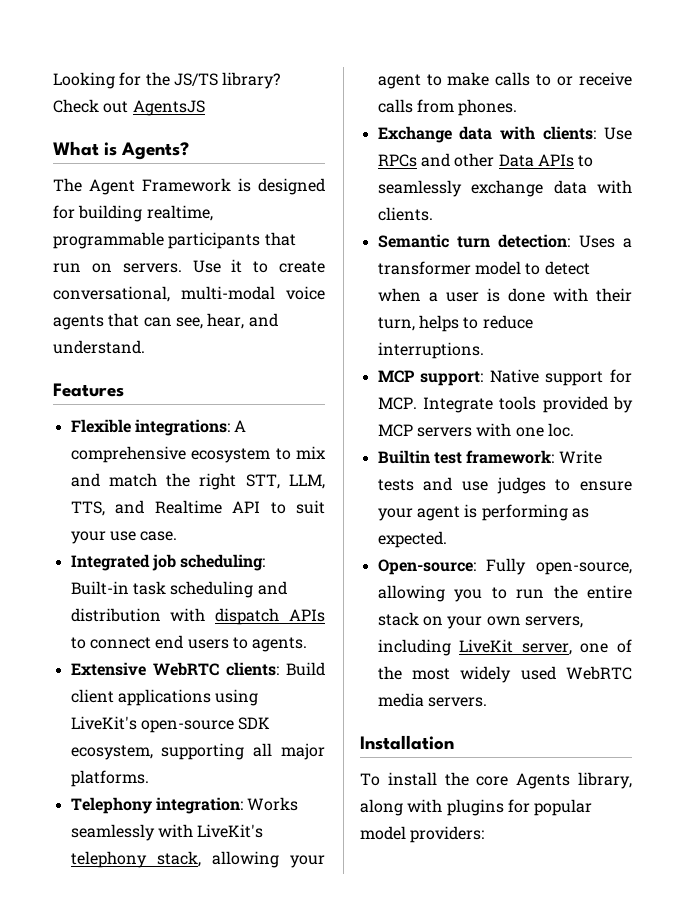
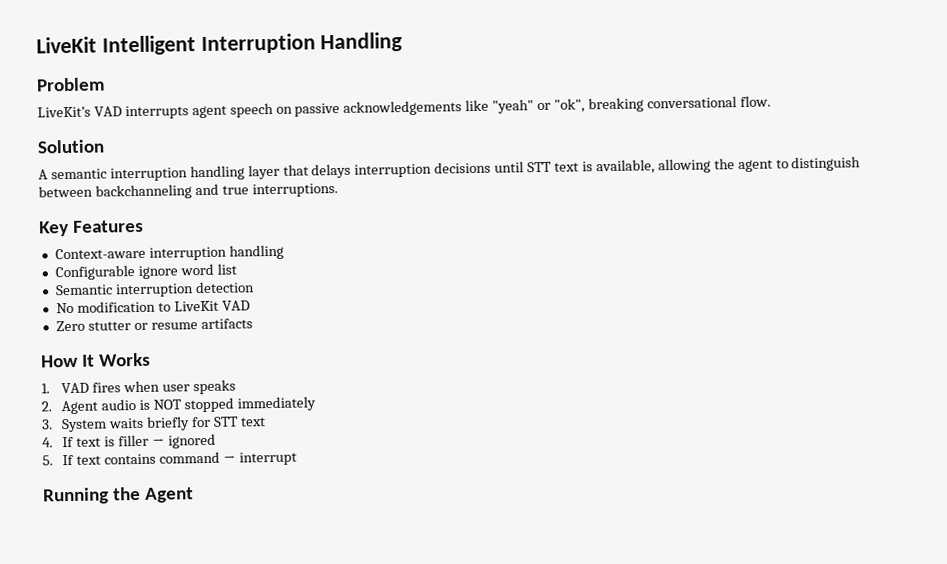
- Looking for the JS/TS library? Check out AgentsJS
- What is Agents?
- The Agent Framework is designed for building realtime, programmable participants that run on servers. Use it to create conversational, multi-modal voice agents that can see, hear, and understand.
- Features
- Flexible integrations: A comprehensive ecosystem to mix and match the right STT, LLM, TTS, and Realtime API to suit your use case.
- Integrated job scheduling: Built-in task scheduling and distribution with dispatch APIs to connect end users to agents.
- Extensive WebRTC clients: Build client applications using LiveKit's open-source SDK ecosystem, supporting all major platforms.
- Telephony integration: Works seamlessly with LiveKit's telephony stack, allowing your agent to make calls to or receive calls from phones.
- Exchange data with clients: Use RPCs and other Data APIs to seamlessly exchange data with clients.
- Semantic turn detection: Uses a transformer model to detect when a user is done with their turn, helps to reduce interruptions.
- MCP support: Native support for MCP. Integrate tools provided by MCP servers with one loc.
- Builtin test framework: Write tests and use judges to ensure your agent is performing as expected.
- Open-source: Fully open-source, allowing you to run the entire stack on your own servers, including LiveKit server, one of the most widely used WebRTC media servers.
- Installation
- To install the core Agents library, along with plugins for popular model providers:
+ LiveKit Intelligent Interruption Handling
+ Problem
+ LiveKit’s VAD interrupts agent speech on passive acknowledgements like "yeah" or "ok", breaking conversational flow.
+ Solution
+ A semantic interruption handling layer that delays interruption decisions until STT text is available, allowing the agent to distinguish between backchanneling and true interruptions.
+ Key Features
+ Context-aware interruption handling
+ Configurable ignore word list
+ Semantic interruption detection
+ No modification to LiveKit VAD
+ Zero stutter or resume artifacts
+ How It Works
+ 1. VAD fires when user speaks
+ 2. Agent audio is NOT stopped immediately
+ 3. System waits briefly for STT text
+ 4. If text is filler → ignored
+ 5. If text contains command → interrupt
+ Running the Agent

